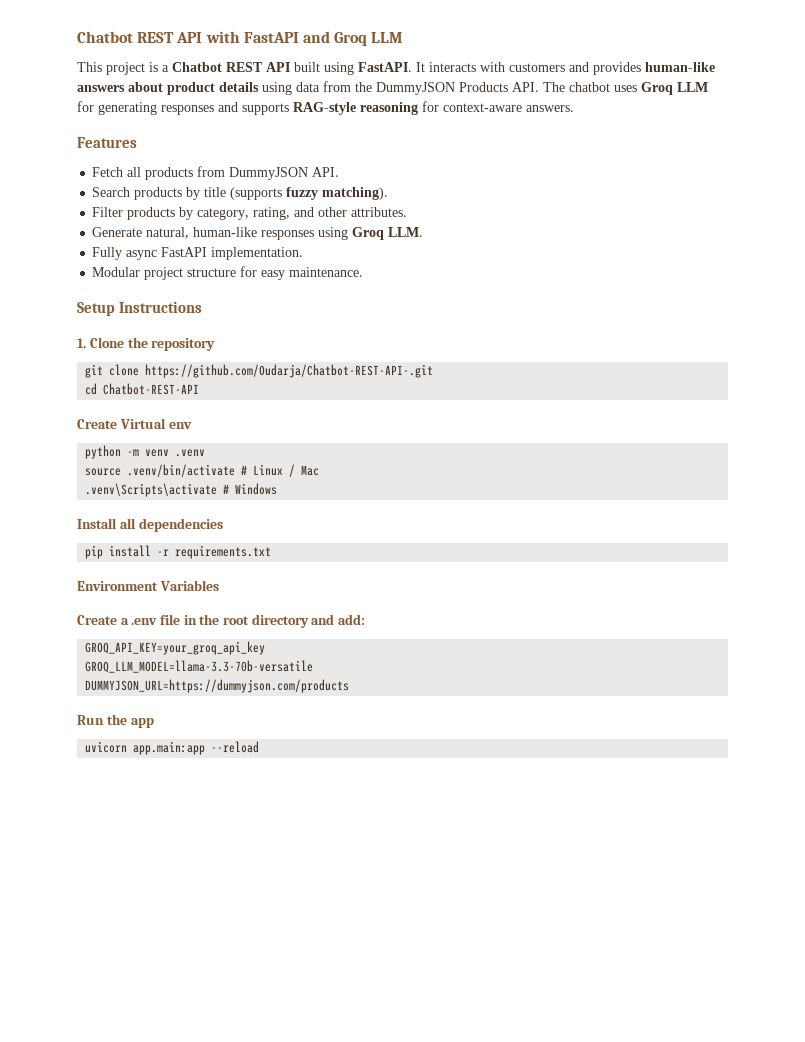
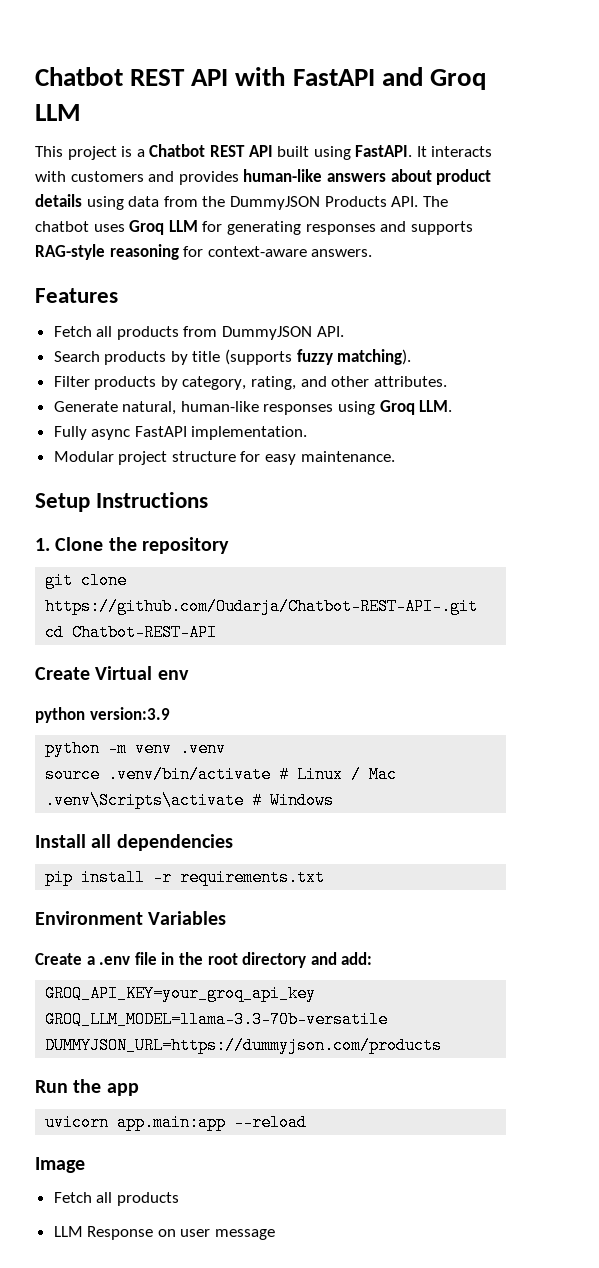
+ python version:3.9
+ Image
+ Fetch all products
+ LLM Response on user message

